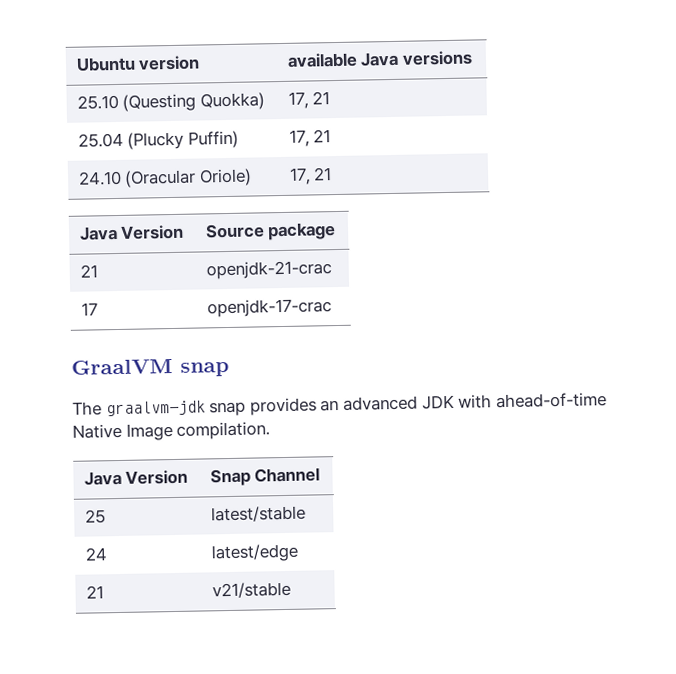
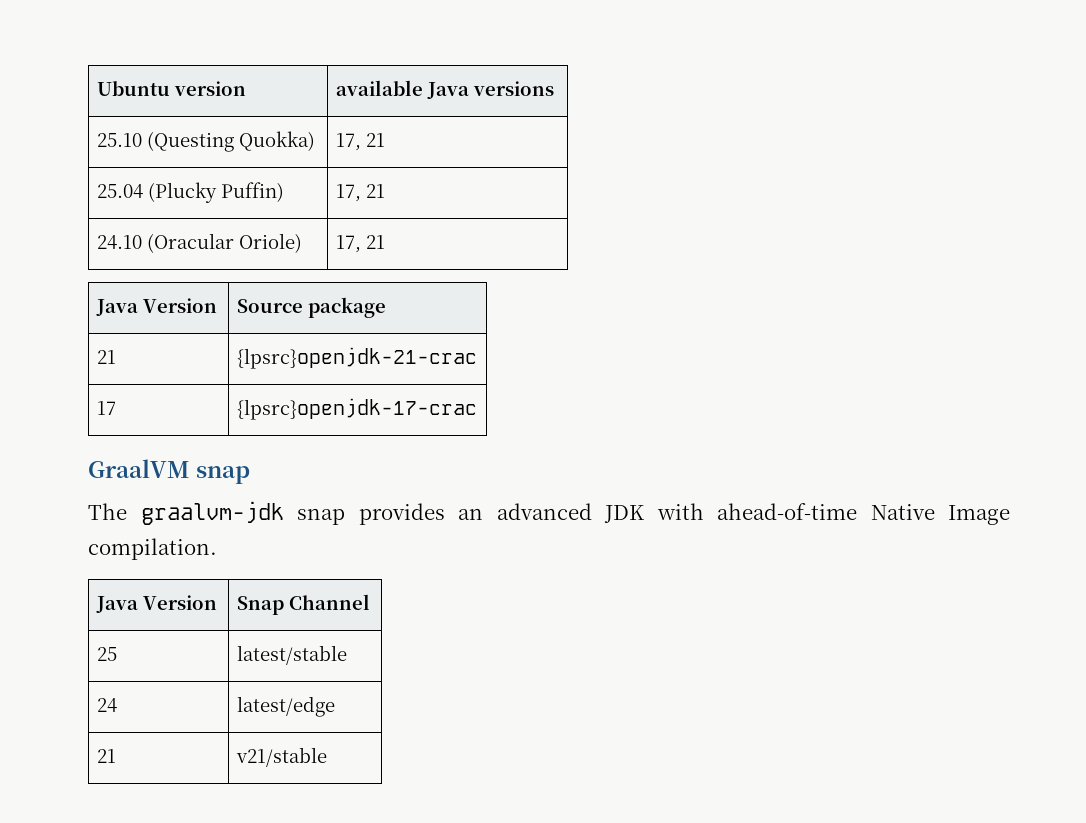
- 21 | openjdk-21-crac
+ 21 | {lpsrc}openjdk-21-crac
- 17 | openjdk-17-crac
+ 17 | {lpsrc}openjdk-17-crac

